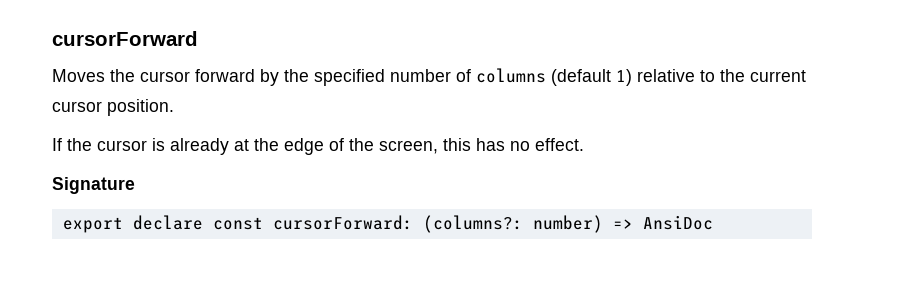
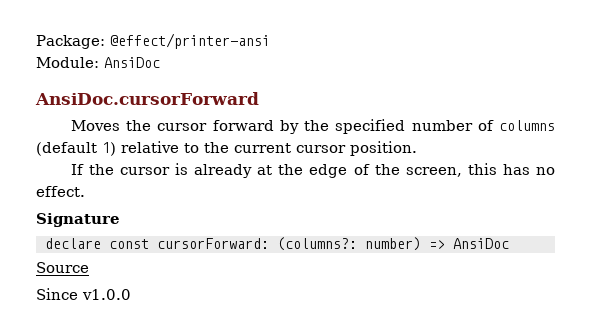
- cursorForward
+ Package: @effect/printer-ansi
+ Module: AnsiDoc
+ AnsiDoc.cursorForward
- export declare const cursorForward: (columns?: number) => AnsiDoc
+ declare const cursorForward: (columns?: number) => AnsiDoc
+ Source
+ Since v1.0.0

